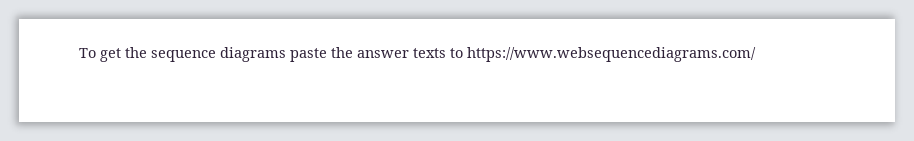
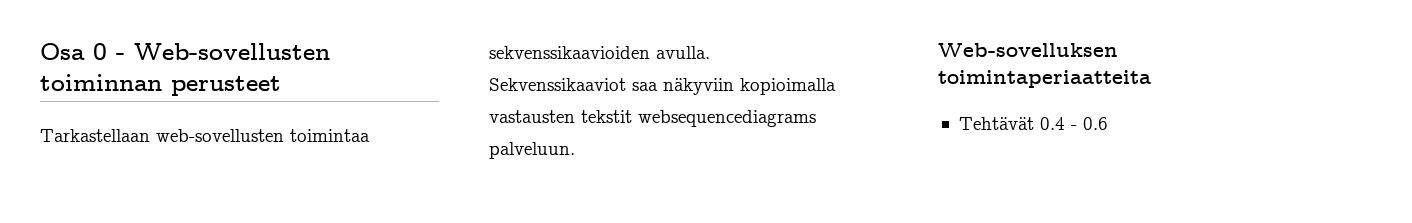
- To get the sequence diagrams paste the answer texts to https://www.websequencediagrams.com/
+ Osa 0 - Web-sovellusten toiminnan perusteet
+ Tarkastellaan web-sovellusten toimintaa sekvenssikaavioiden avulla.
+ Sekvenssikaaviot saa näkyviin kopioimalla vastausten tekstit websequencediagrams palveluun.
+ Web-sovelluksen toimintaperiaatteita
+ Tehtävät 0.4 - 0.6

